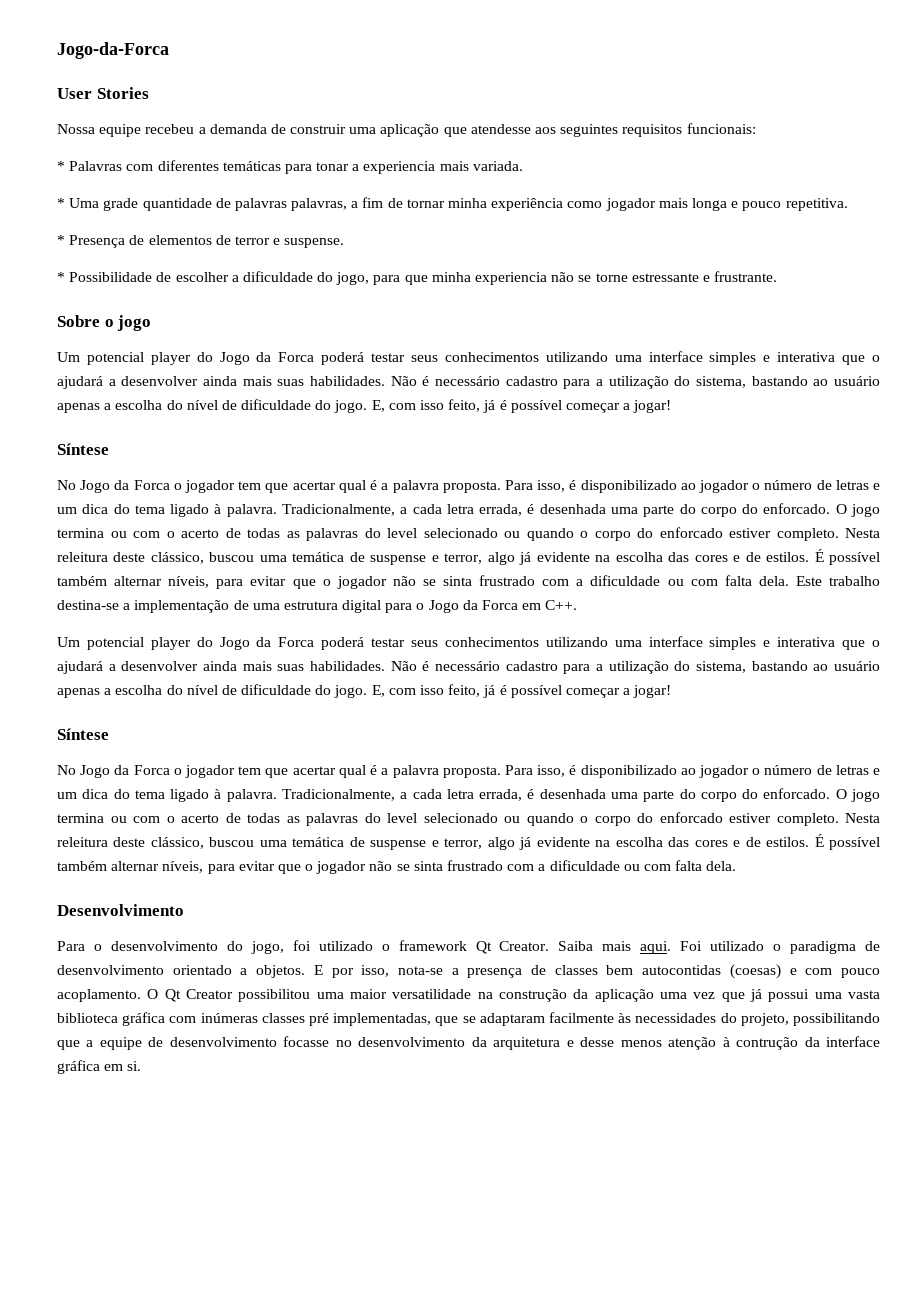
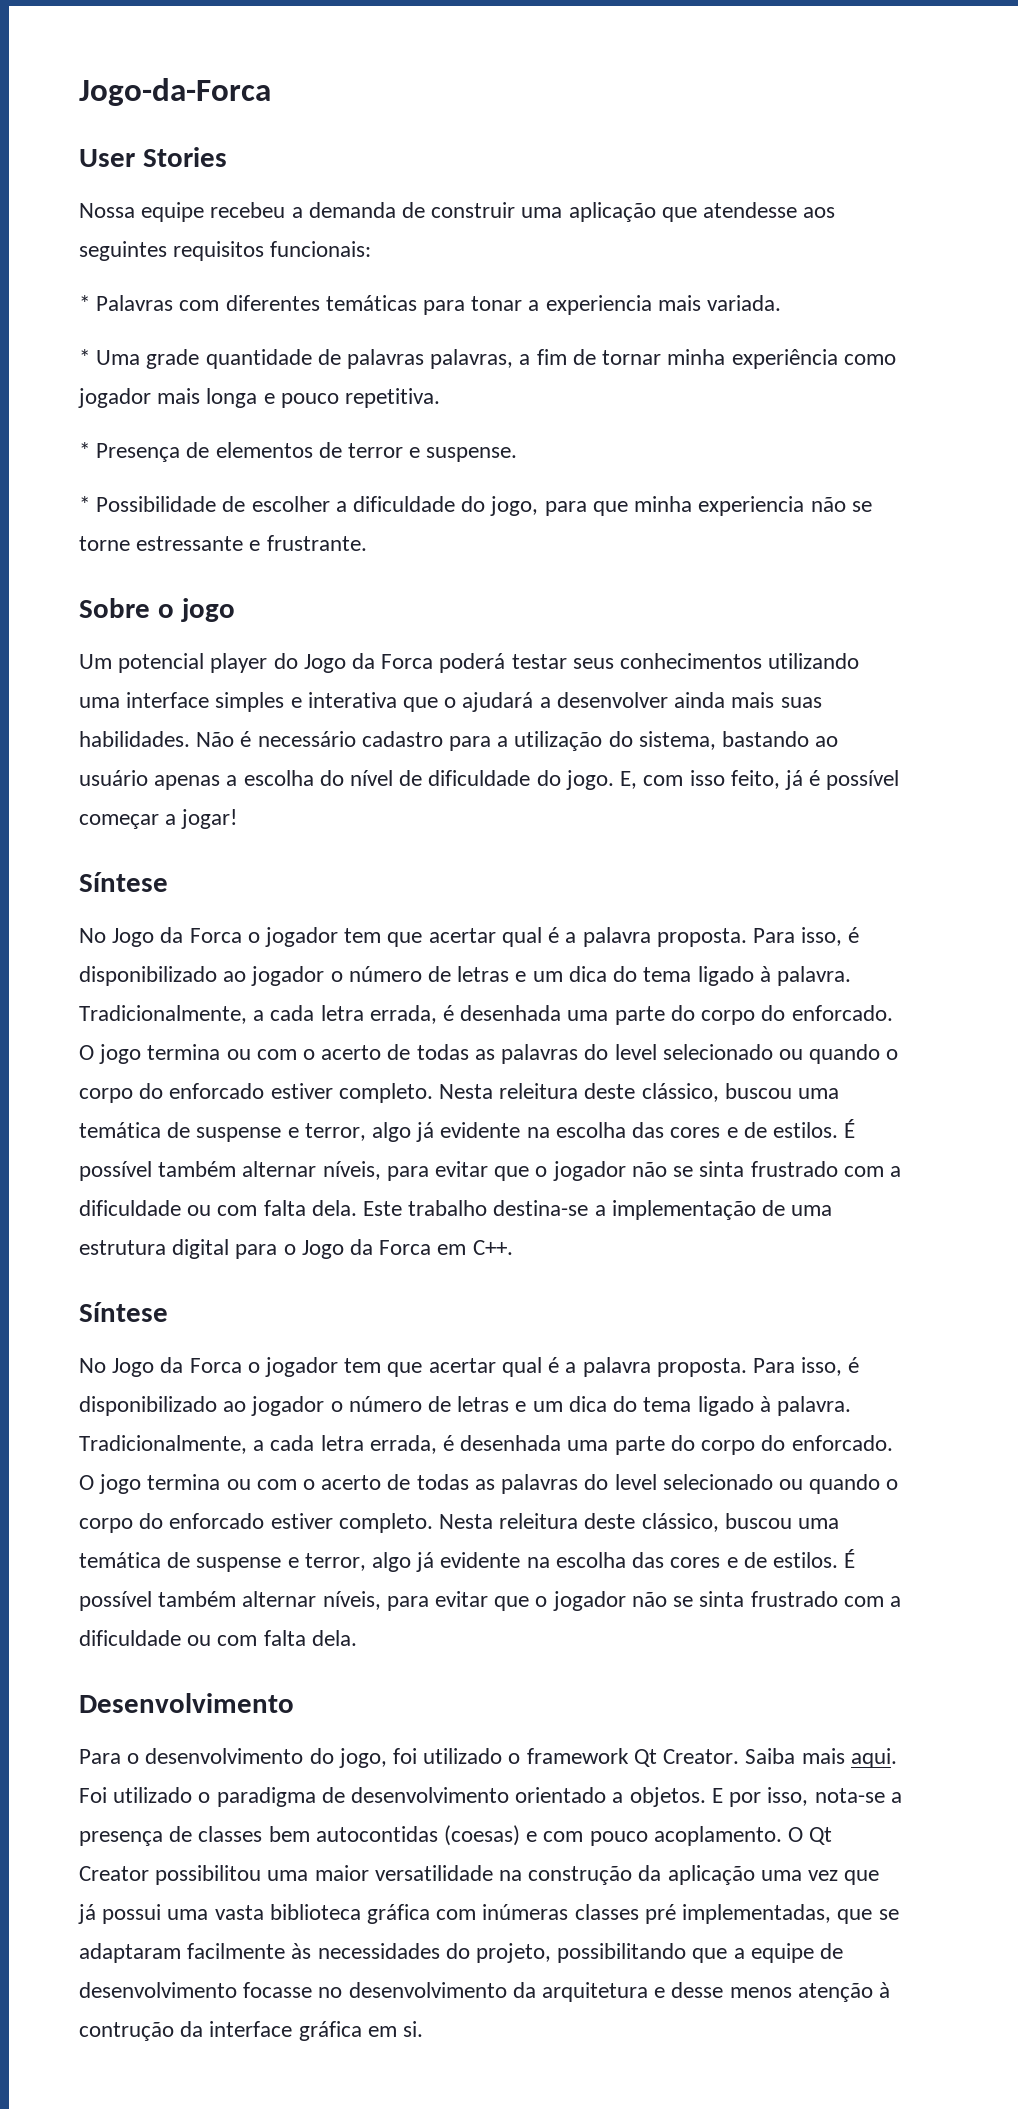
  Este trabalho destina-se a implementação de uma estrutura digital para o Jogo da Forca em C++.
- Um potencial player do Jogo da Forca poderá testar seus conhecimentos utilizando uma interface simples e interativa que o ajudará a desenvolver ainda mais suas habilidades. Não é necessário cadastro para a utilização do sistema, bastando ao usuário apenas a escolha do nível de dificuldade do jogo. E, com isso feito, já é possível começar a jogar!

